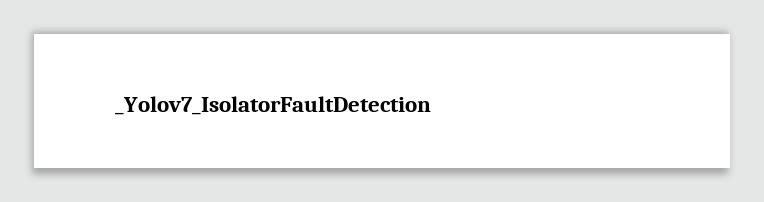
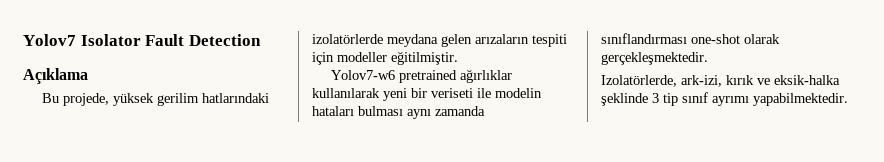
- _Yolov7_IsolatorFaultDetection
+ Yolov7 Isolator Fault Detection
+ Açıklama
+ Bu projede, yüksek gerilim hatlarındaki izolatörlerde meydana gelen arızaların tespiti için modeller eğitilmiştir.
+ Yolov7-w6 pretrained ağırlıklar kullanılarak yeni bir veriseti ile modelin hataları bulması aynı zamanda sınıflandırması one-shot olarak gerçekleşmektedir.
+ Izolatörlerde, ark-izi, kırık ve eksik-halka şeklinde 3 tip sınıf ayrımı yapabilmektedir.

